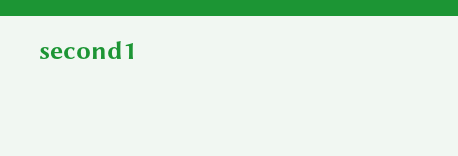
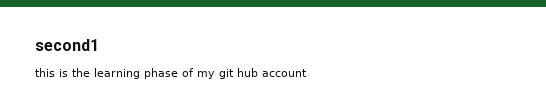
+ this is the learning phase of my git hub account

